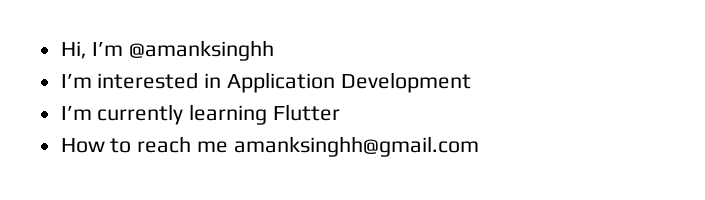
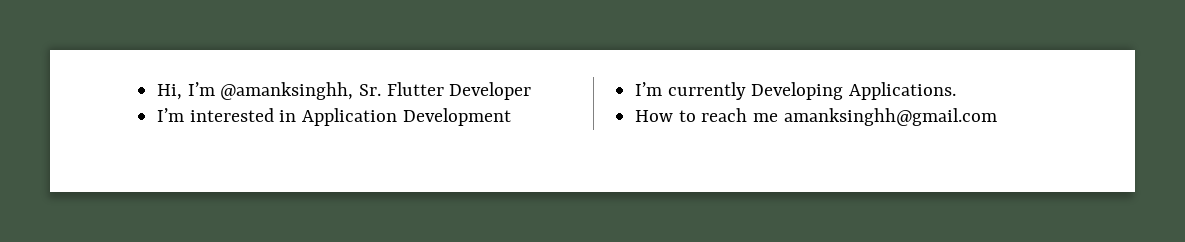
- Hi, I’m @amanksinghh
+ Hi, I’m @amanksinghh, Sr. Flutter Developer
- I’m currently learning Flutter
+ I’m currently Developing Applications.

